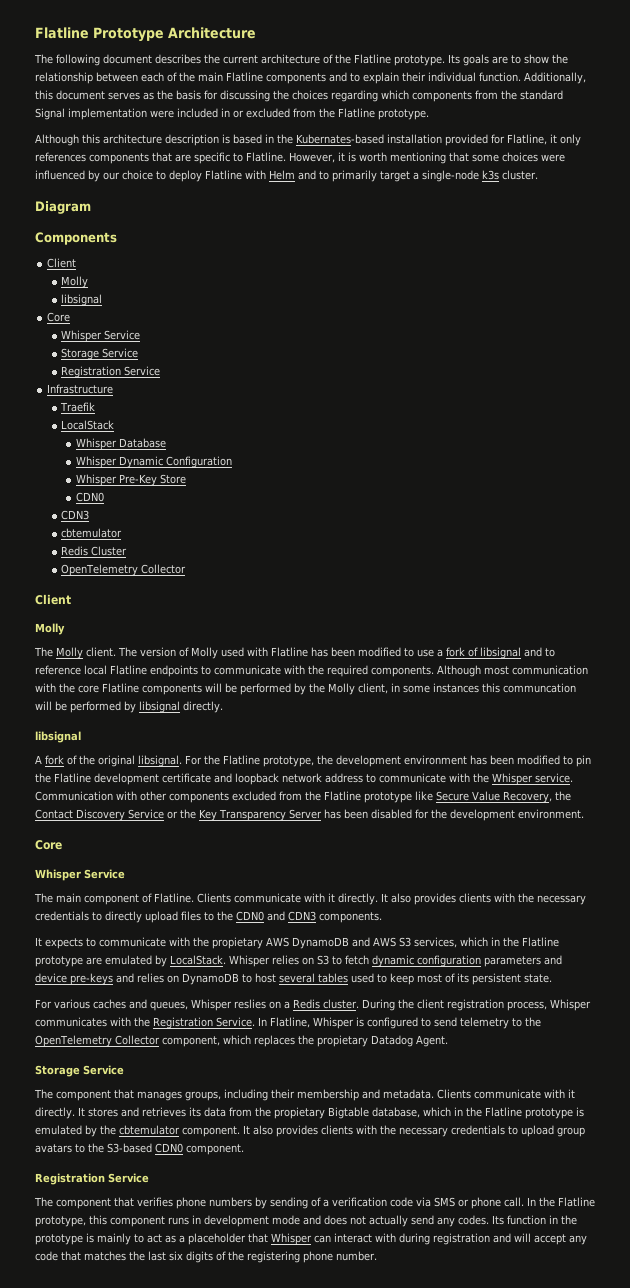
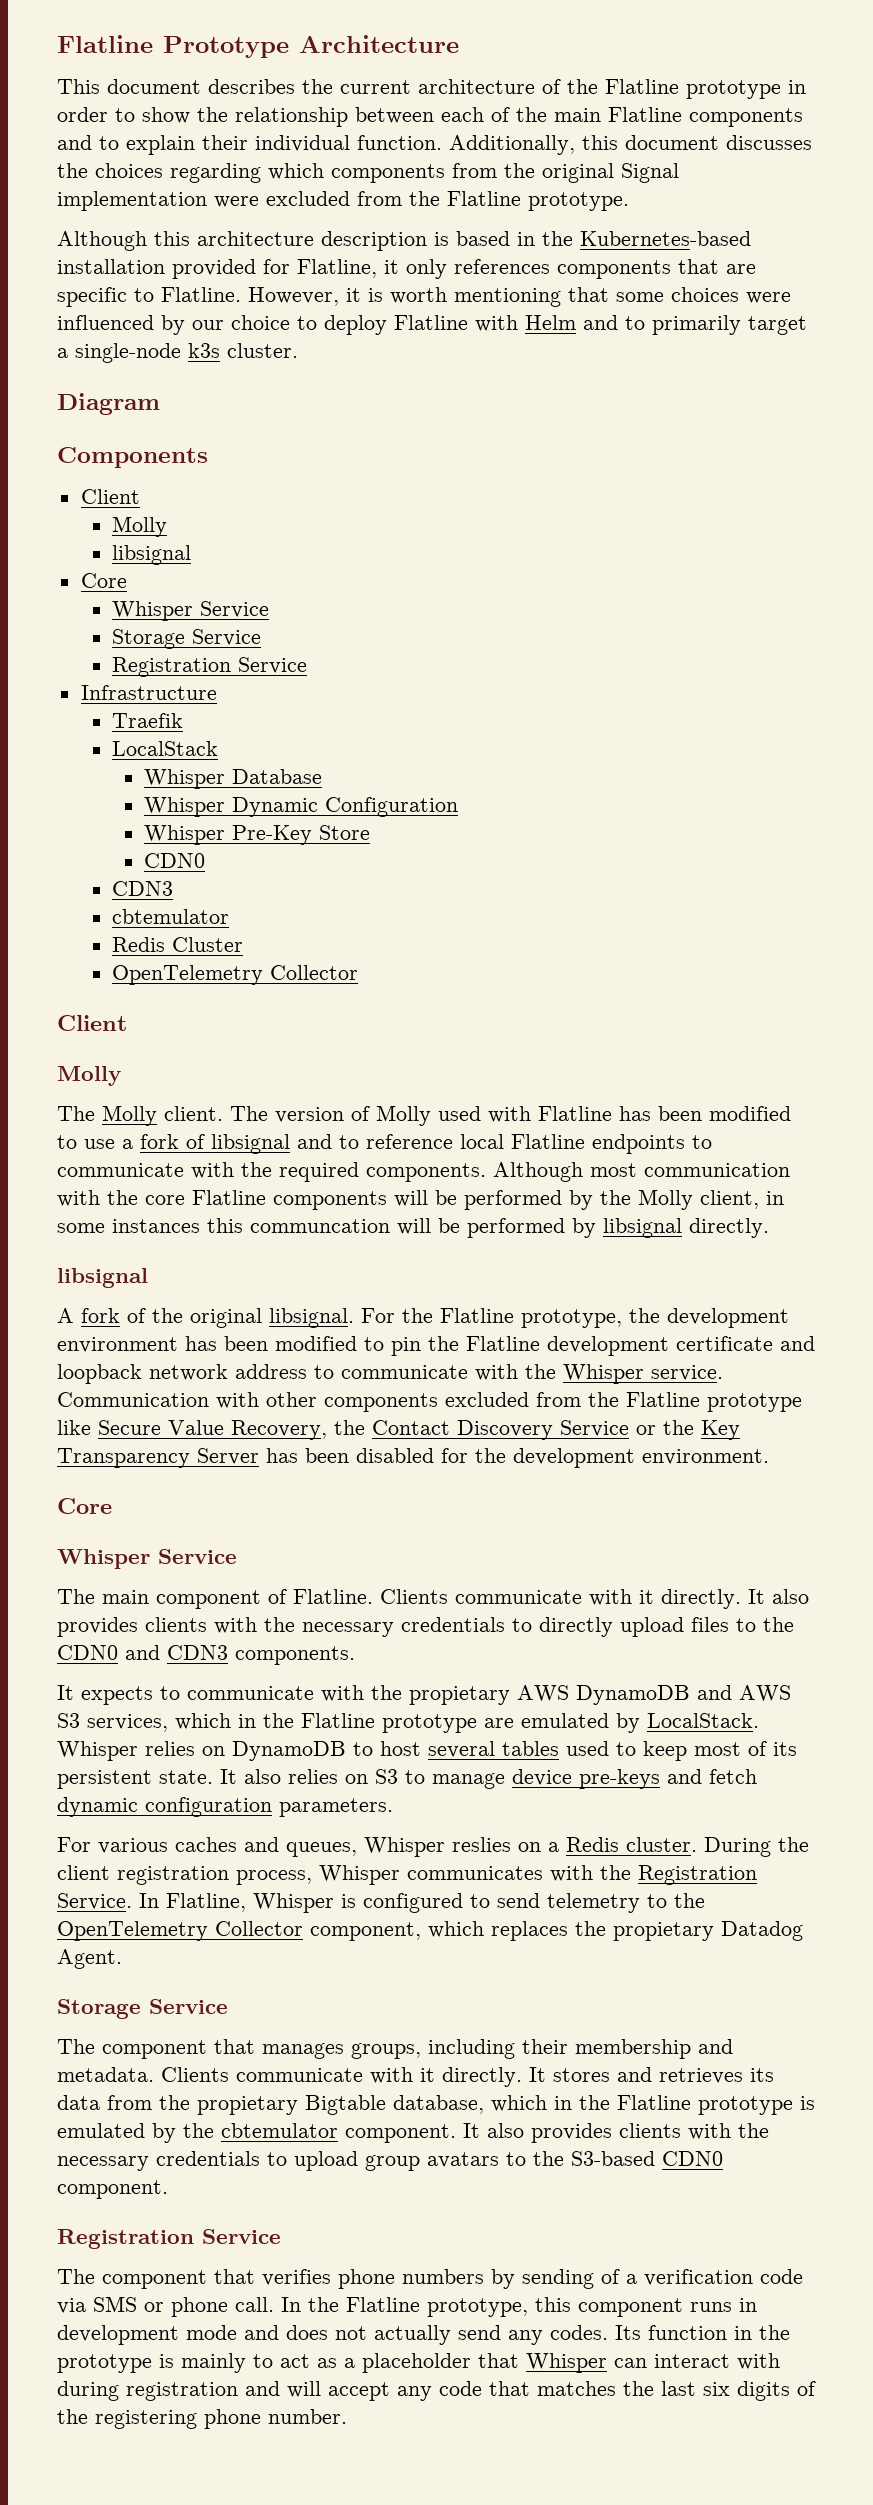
- The following document describes the current architecture of the Flatline prototype. Its goals are to show the relationship between each of the main Flatline components and to explain their individual function.
+ This document describes the current architecture of the Flatline prototype in order to show the relationship between each of the main Flatline components and to explain their individual function.
- Additionally, this document serves as the basis for discussing the choices regarding which components from the standard Signal implementation were included in or excluded from the Flatline prototype.
+ Additionally, this document discusses the choices regarding which components from the original Signal implementation were excluded from the Flatline prototype.
- Although this architecture description is based in the Kubernates-based installation provided for Flatline, it only references components that are specific to Flatline.
+ Although this architecture description is based in the Kubernetes-based installation provided for Flatline, it only references components that are specific to Flatline.
- Whisper relies on S3 to fetch dynamic configuration parameters and device pre-keys and relies on DynamoDB to host several tables used to keep most of its persistent state.
+ Whisper relies on DynamoDB to host several tables used to keep most of its persistent state. It also relies on S3 to manage device pre-keys and fetch dynamic configuration parameters.

